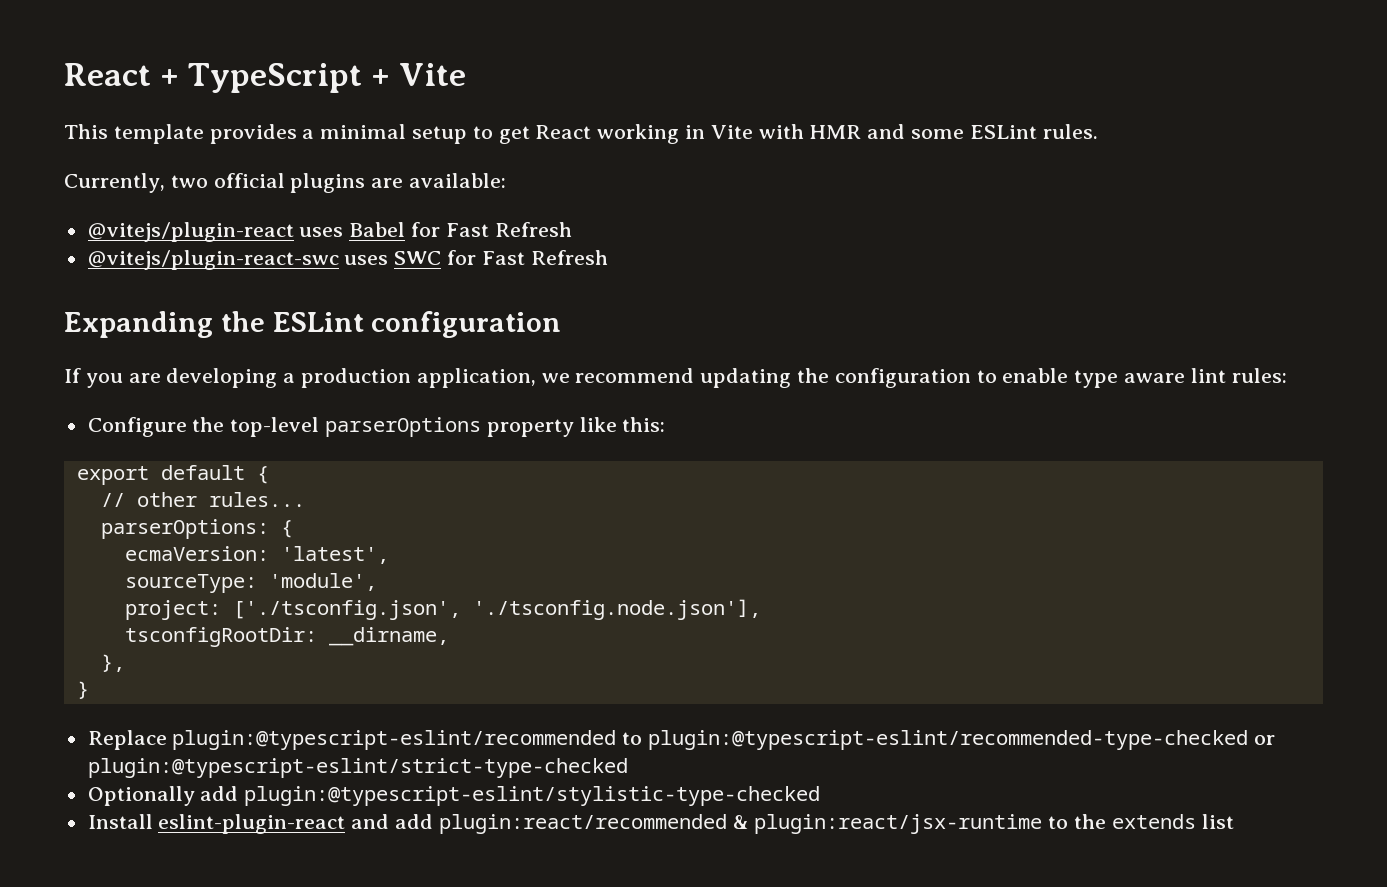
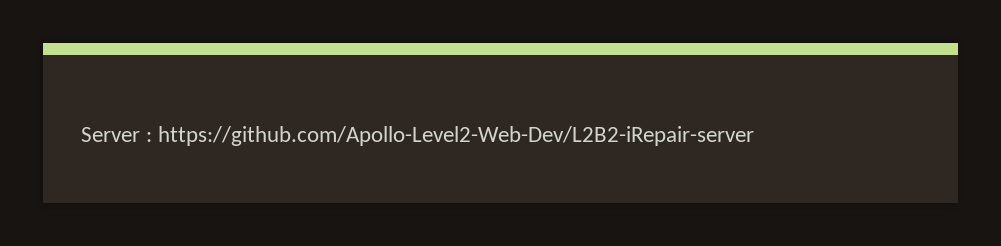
- React + TypeScript + Vite
- This template provides a minimal setup to get React working in Vite with HMR and some ESLint rules.
- Currently, two official plugins are available:
- @vitejs/plugin-react uses Babel for Fast Refresh
- @vitejs/plugin-react-swc uses SWC for Fast Refresh
- Expanding the ESLint configuration
- If you are developing a production application, we recommend updating the configuration to enable type aware lint rules:
- Configure the top-level parserOptions property like this:
- export default {
- // other rules...
- parserOptions: {
- ecmaVersion: 'latest',
- sourceType: 'module',
- project: ['./tsconfig.json', './tsconfig.node.json'],
- tsconfigRootDir: __dirname,
- },
- }
- Replace plugin:@typescript-eslint/recommended to plugin:@typescript-eslint/recommended-type-checked or plugin:@typescript-eslint/strict-type-checked
- Optionally add plugin:@typescript-eslint/stylistic-type-checked
- Install eslint-plugin-react and add plugin:react/recommended & plugin:react/jsx-runtime to the extends list
+ Server : https://github.com/Apollo-Level2-Web-Dev/L2B2-iRepair-server

